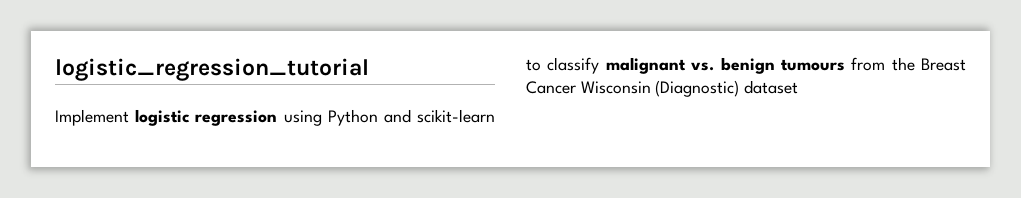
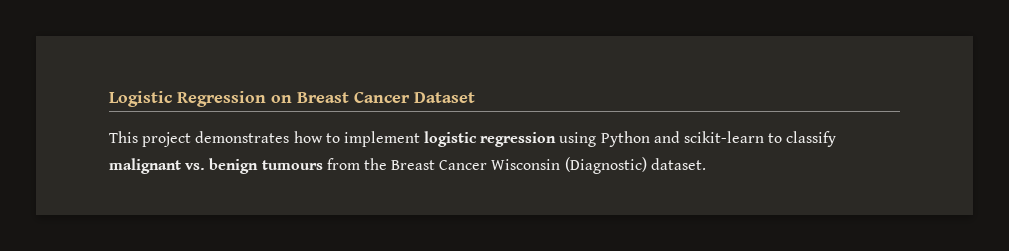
- logistic_regression_tutorial
- Implement logistic regression using Python and scikit-learn to classify malignant vs. benign tumours from the Breast Cancer Wisconsin (Diagnostic) dataset
+ Logistic Regression on Breast Cancer Dataset
+ This project demonstrates how to implement logistic regression using Python and scikit-learn to classify malignant vs. benign tumours from the Breast Cancer Wisconsin (Diagnostic) dataset.

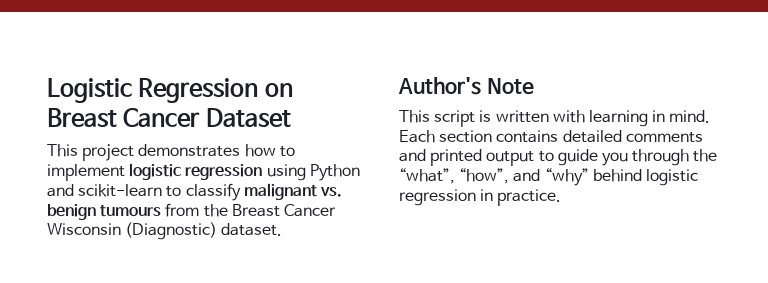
+ Author's Note
+ This script is written with learning in mind. Each section contains detailed comments and printed output to guide you through the “what”, “how”, and “why” behind logistic regression in practice.

